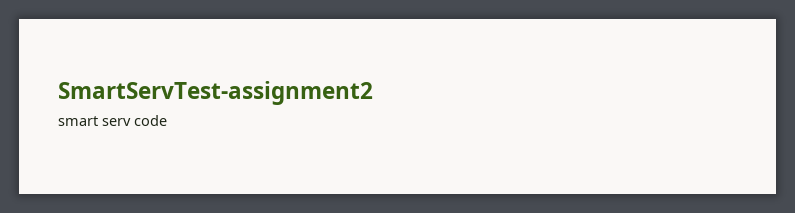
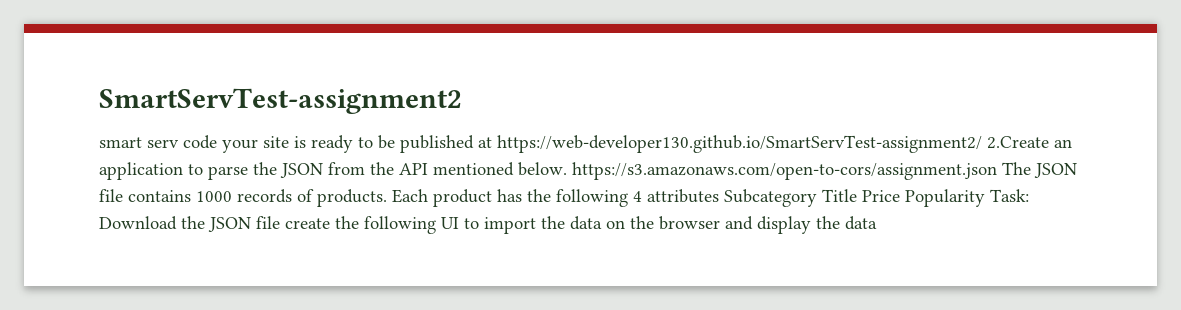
- smart serv code
+ smart serv code your site is ready to be published at https://web-developer130.github.io/SmartServTest-assignment2/ 2.Create an application to parse the JSON from the API mentioned below. https://s3.amazonaws.com/open-to-cors/assignment.json The JSON file contains 1000 records of products. Each product has the following 4 attributes Subcategory Title Price Popularity Task: Download the JSON file create the following UI to import the data on the browser and display the data

